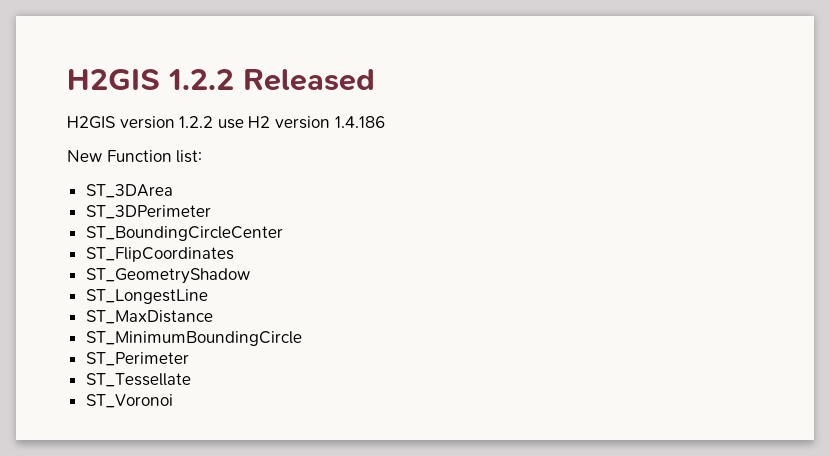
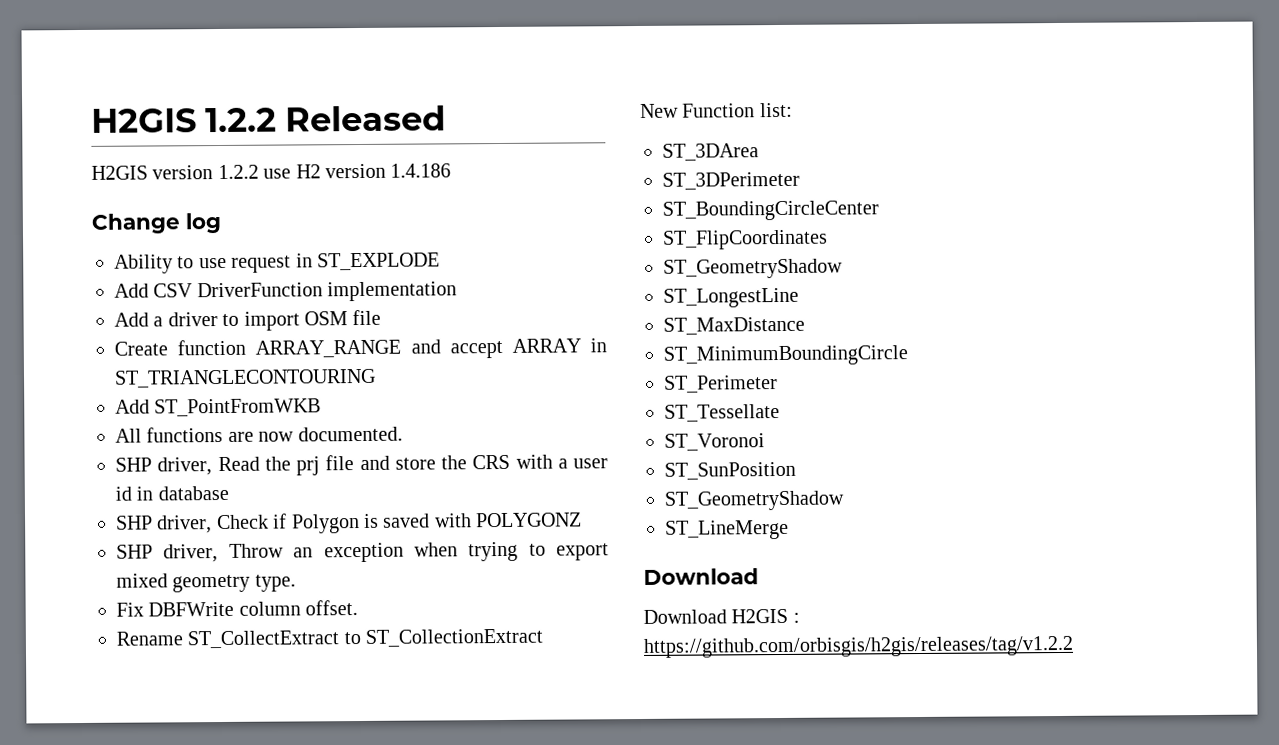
+ Change log
+ Ability to use request in ST_EXPLODE
+ Add CSV DriverFunction implementation
+ Add a driver to import OSM file
+ Create function ARRAY_RANGE and accept ARRAY in ST_TRIANGLECONTOURING
+ Add ST_PointFromWKB
+ All functions are now documented.
+ SHP driver, Read the prj file and store the CRS with a user id in database
+ SHP driver, Check if Polygon is saved with POLYGONZ
+ SHP driver, Throw an exception when trying to export mixed geometry type.
+ Fix DBFWrite column offset.
+ Rename ST_CollectExtract to ST_CollectionExtract
+ ST_SunPosition
+ ST_GeometryShadow
+ ST_LineMerge
+ Download
+ Download H2GIS : https://github.com/orbisgis/h2gis/releases/tag/v1.2.2

